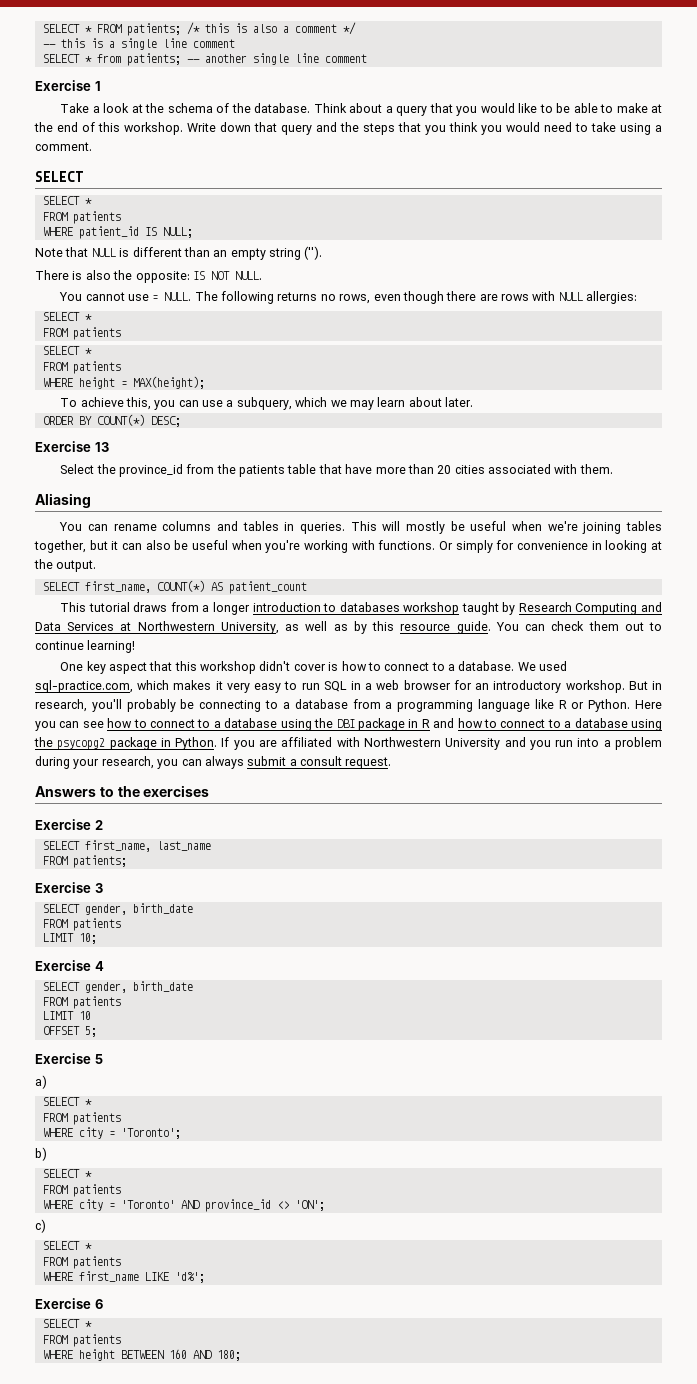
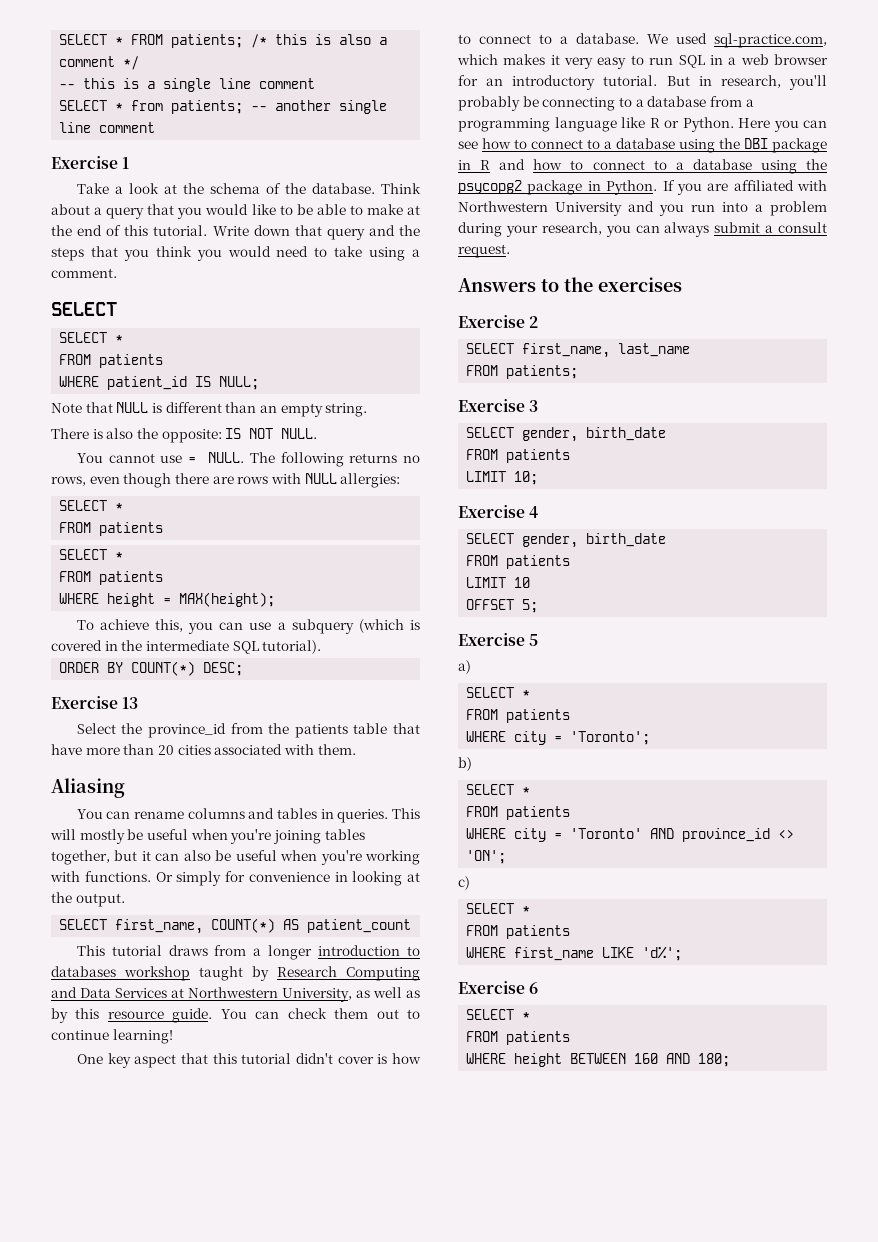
- Think about a query that you would like to be able to make at the end of this workshop.
+ Think about a query that you would like to be able to make at the end of this tutorial.
- Note that NULL is different than an empty string ('').
+ Note that NULL is different than an empty string.
- To achieve this, you can use a subquery, which we may learn about later.
+ To achieve this, you can use a subquery (which is covered in the intermediate SQL tutorial).
- This will mostly be useful when we're joining tables together, but it can also be useful when you're working with functions.
+ This will mostly be useful when you're joining tables together, but it can also be useful when you're working with functions.
- One key aspect that this workshop didn't cover is how to connect to a database.
+ One key aspect that this tutorial didn't cover is how to connect to a database.
- We used sql-practice.com, which makes it very easy to run SQL in a web browser for an introductory workshop.
+ We used sql-practice.com, which makes it very easy to run SQL in a web browser for an introductory tutorial.

